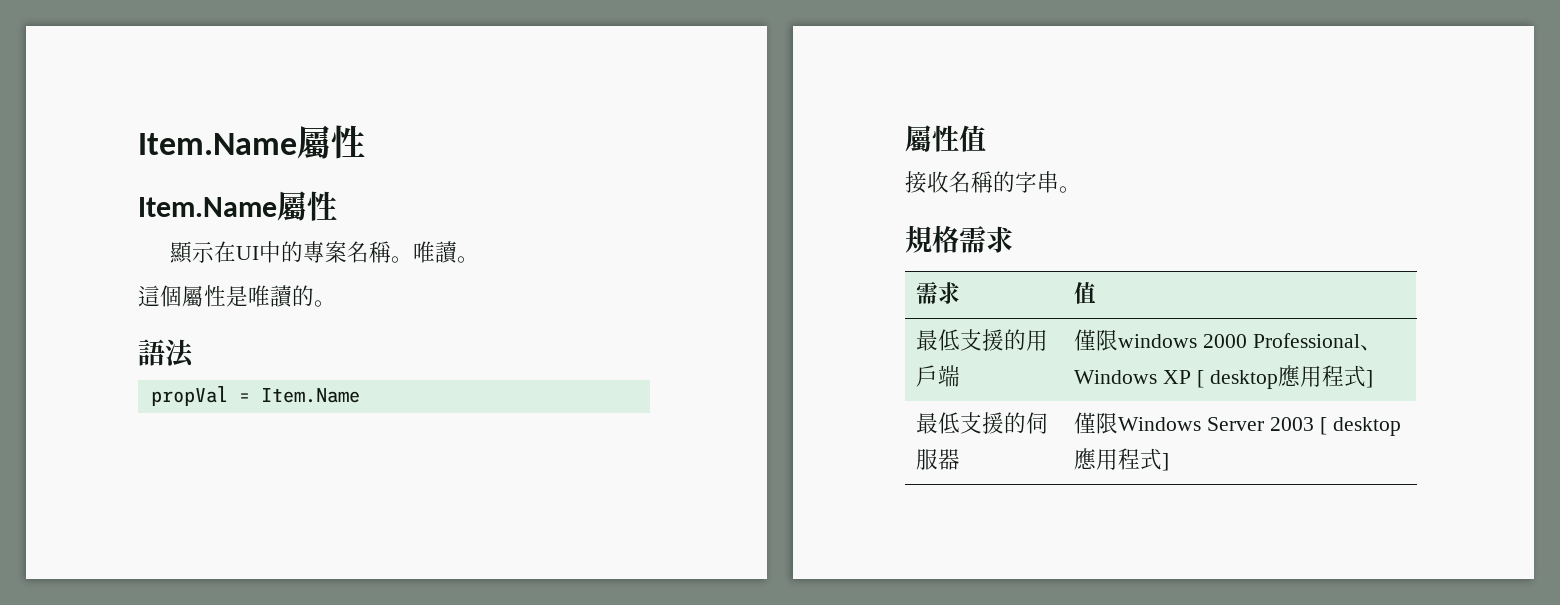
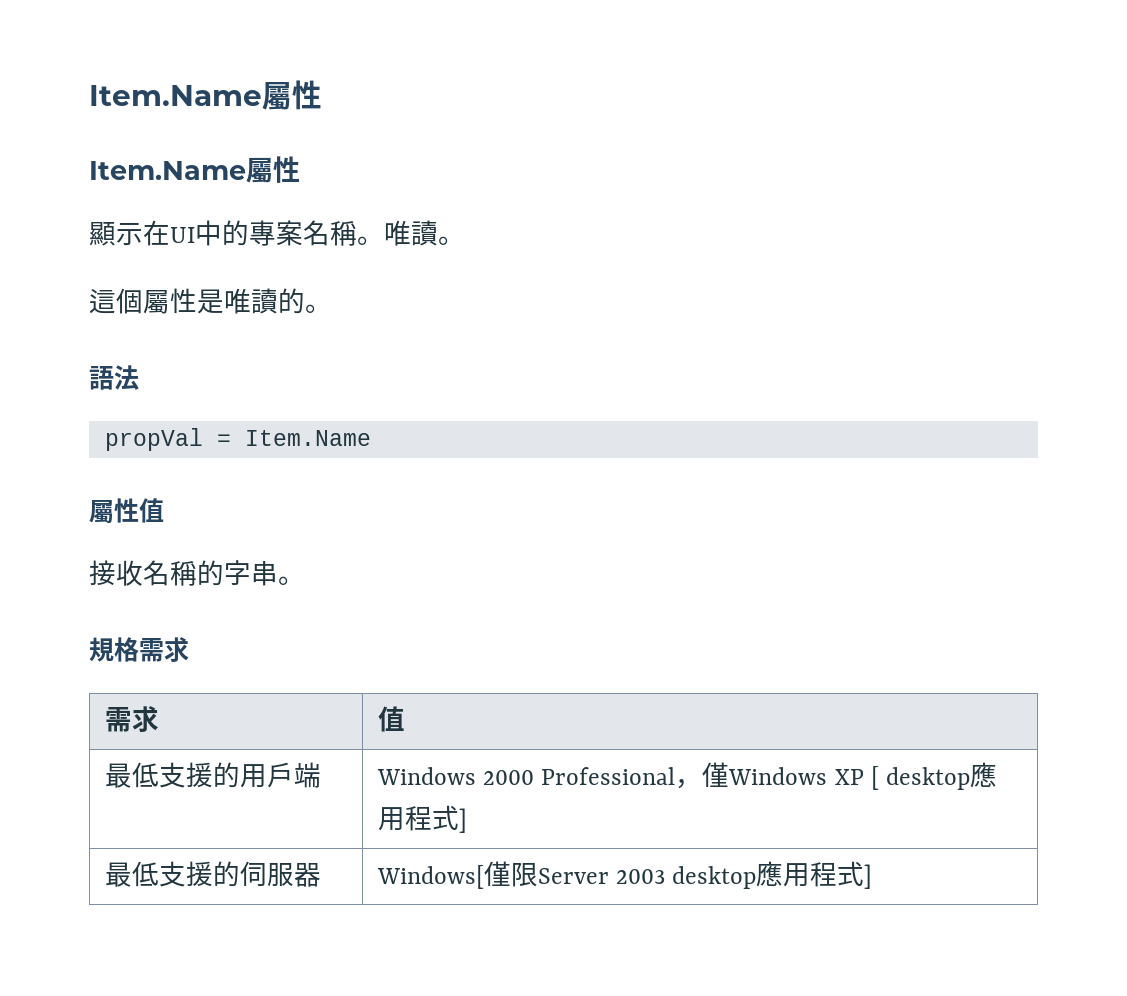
- 最低支援的用戶端 | 僅限windows 2000 Professional、Windows XP [ desktop應用程式]
+ 最低支援的用戶端 | Windows 2000 Professional，僅Windows XP [ desktop應用程式]
- 最低支援的伺服器 | 僅限Windows Server 2003 [ desktop應用程式]
+ 最低支援的伺服器 | Windows[僅限Server 2003 desktop應用程式]

